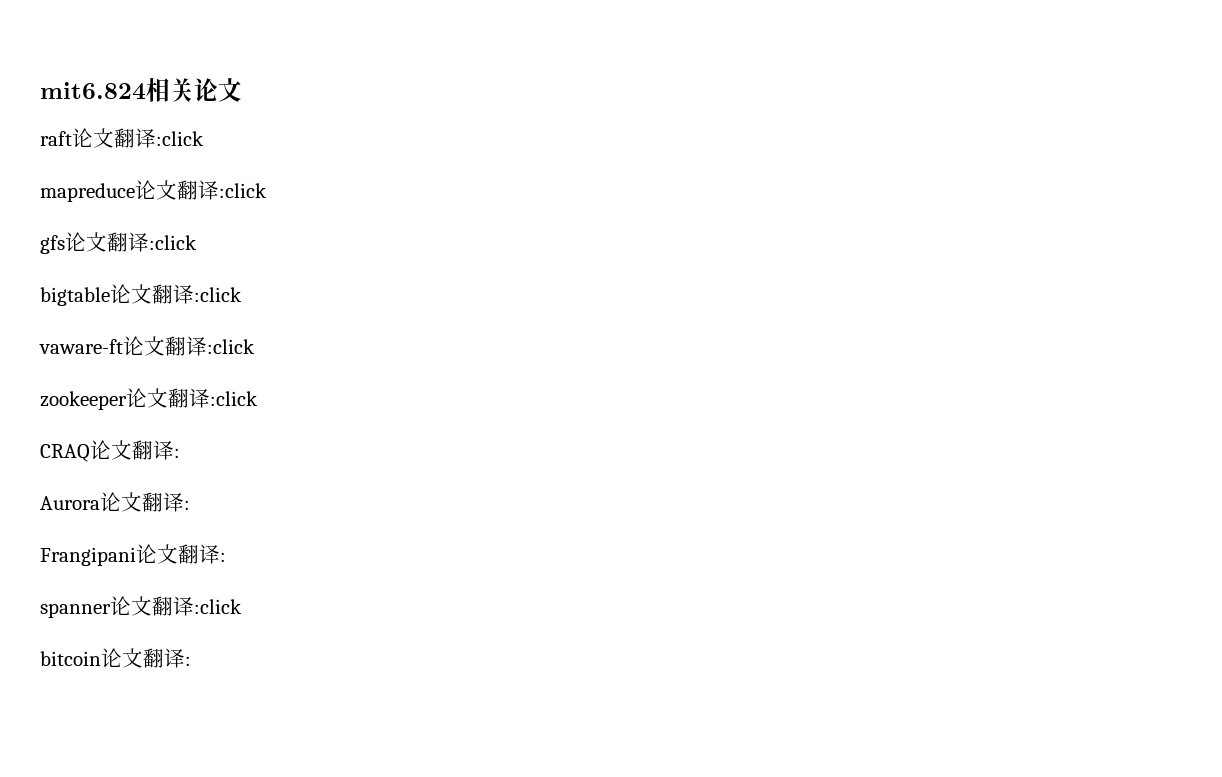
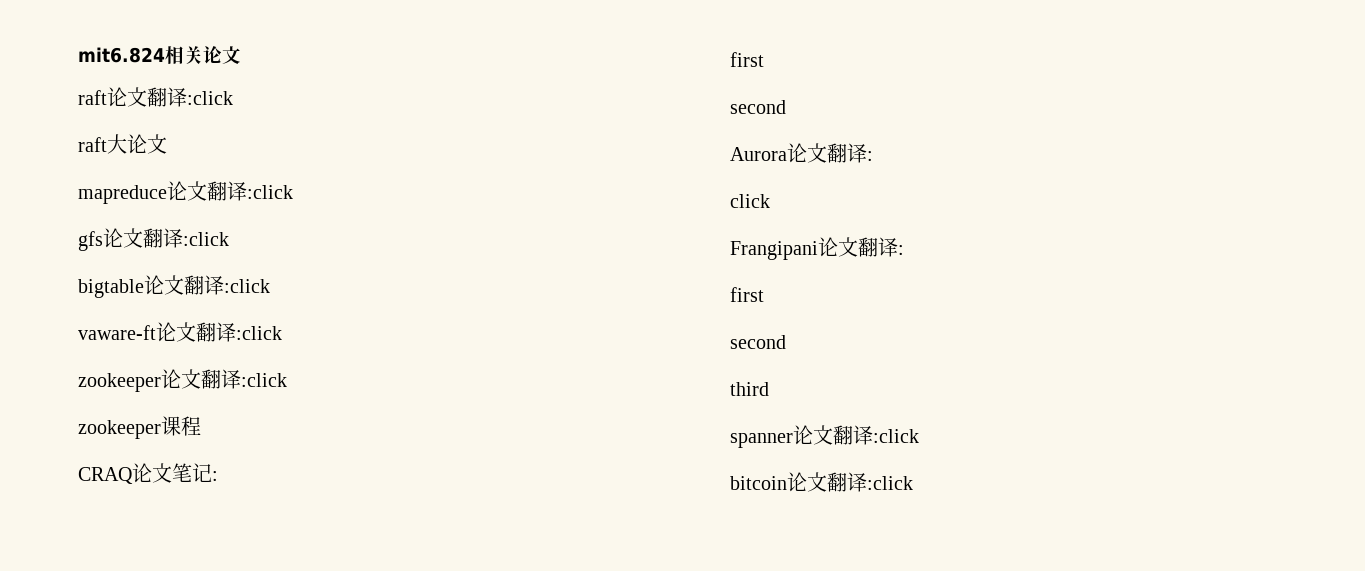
+ raft大论文
+ zookeeper课程
- CRAQ论文翻译:
+ CRAQ论文笔记:
+ first
+ second
+ click
  Frangipani论文翻译:
+ first
+ second
+ third
- bitcoin论文翻译:
+ bitcoin论文翻译:click

